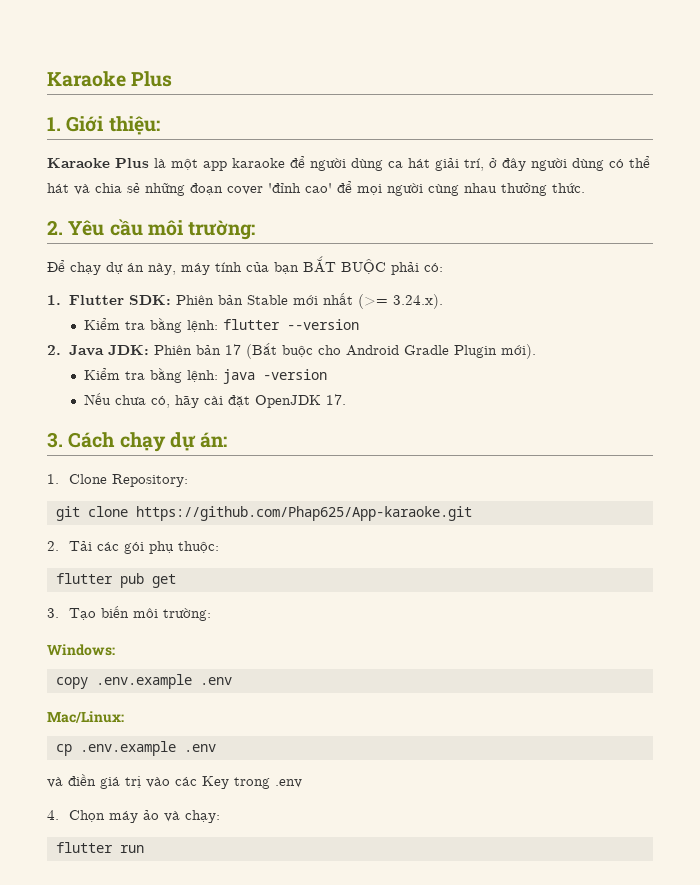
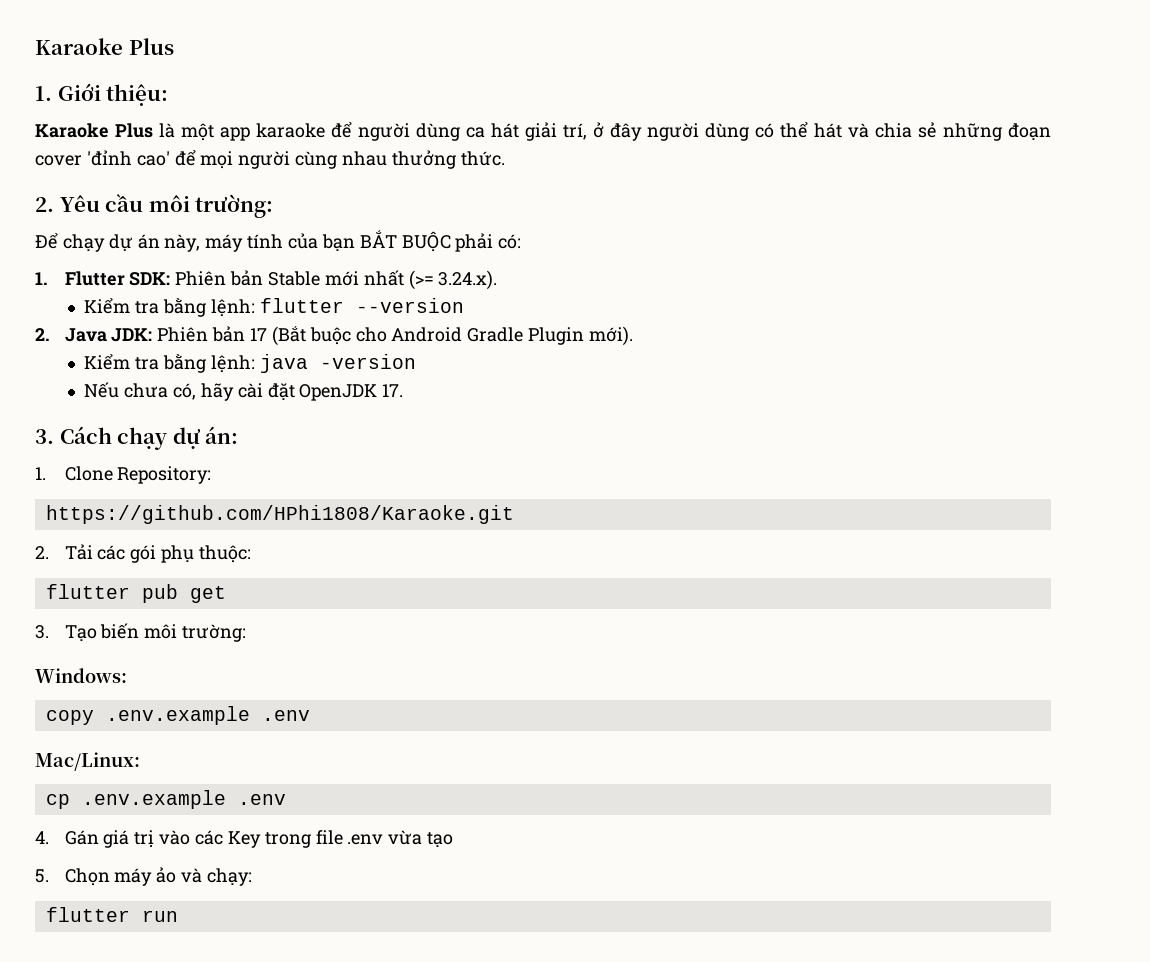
- git clone https://github.com/Phap625/App-karaoke.git
+ https://github.com/HPhi1808/Karaoke.git
- và điền giá trị vào các Key trong .env
- 4. Chọn máy ảo và chạy:
+ 4. Gán giá trị vào các Key trong file .env vừa tạo
+ 5. Chọn máy ảo và chạy:

